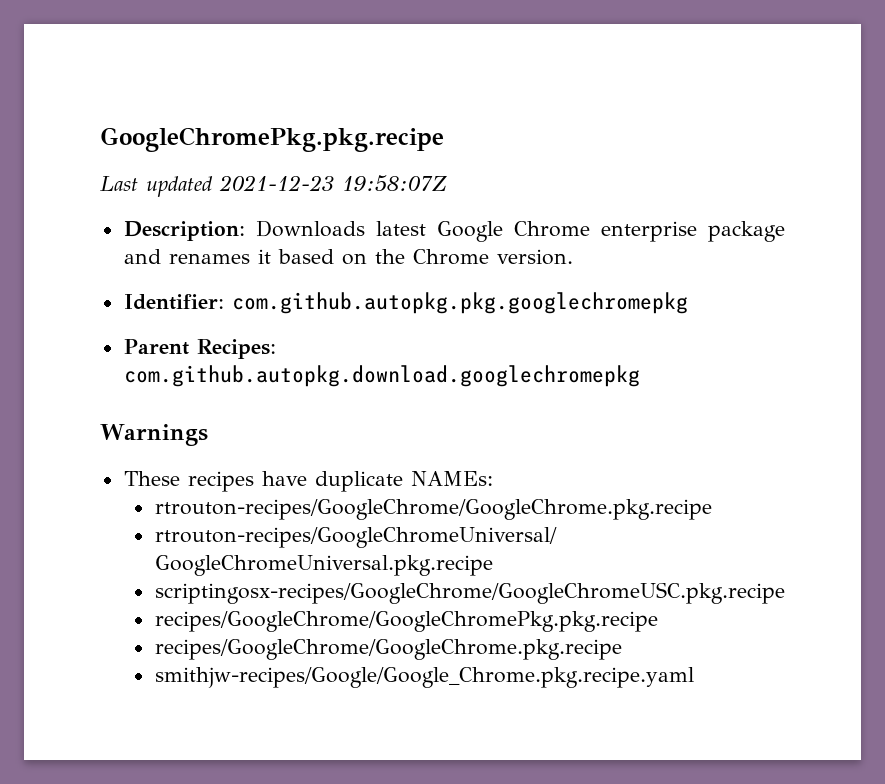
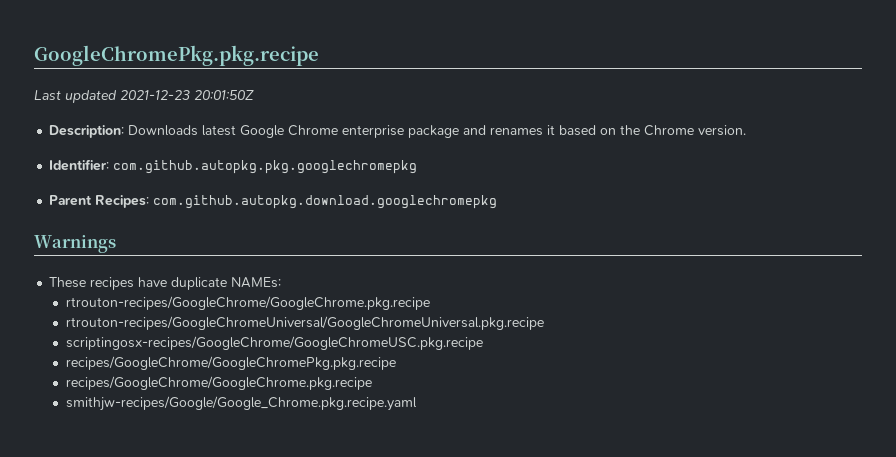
- Last updated 2021-12-23 19:58:07Z
+ Last updated 2021-12-23 20:01:50Z

